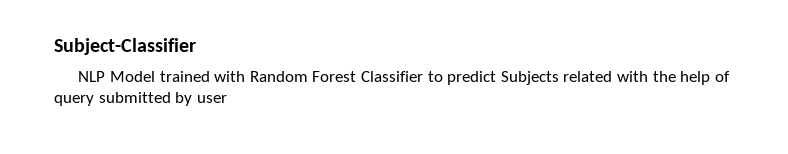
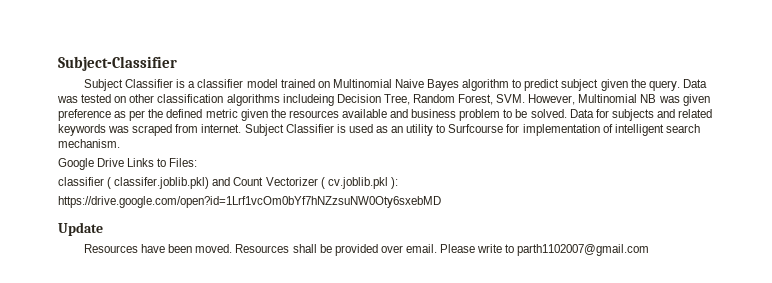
- NLP Model trained with Random Forest Classifier to predict Subjects related with the help of query submitted by user
+ Subject Classifier is a classifier model trained on Multinomial Naive Bayes algorithm to predict subject given the query. Data was tested on other classification algorithms includeing Decision Tree, Random Forest, SVM. However, Multinomial NB was given preference as per the defined metric given the resources available and business problem to be solved. Data for subjects and related keywords was scraped from internet. Subject Classifier is used as an utility to Surfcourse for implementation of intelligent search mechanism.
+ Google Drive Links to Files:
+ classifier ( classifer.joblib.pkl) and Count Vectorizer ( cv.joblib.pkl ):
+ https://drive.google.com/open?id=1Lrf1vcOm0bYf7hNZzsuNW0Oty6sxebMD
+ Update
+ Resources have been moved. Resources shall be provided over email. Please write to parth1102007@gmail.com

